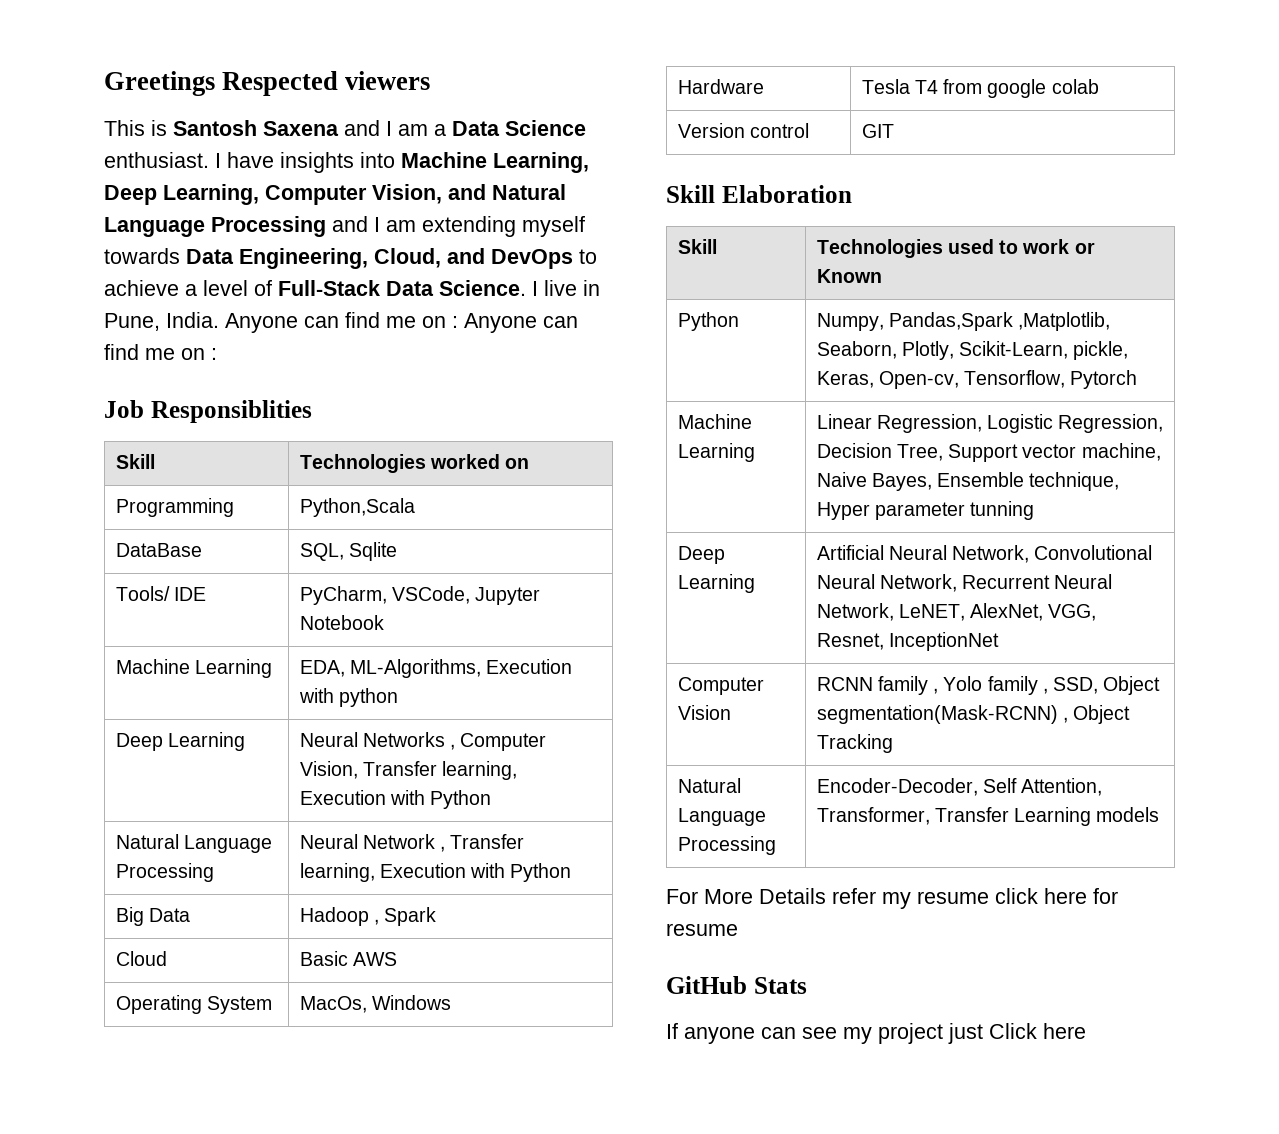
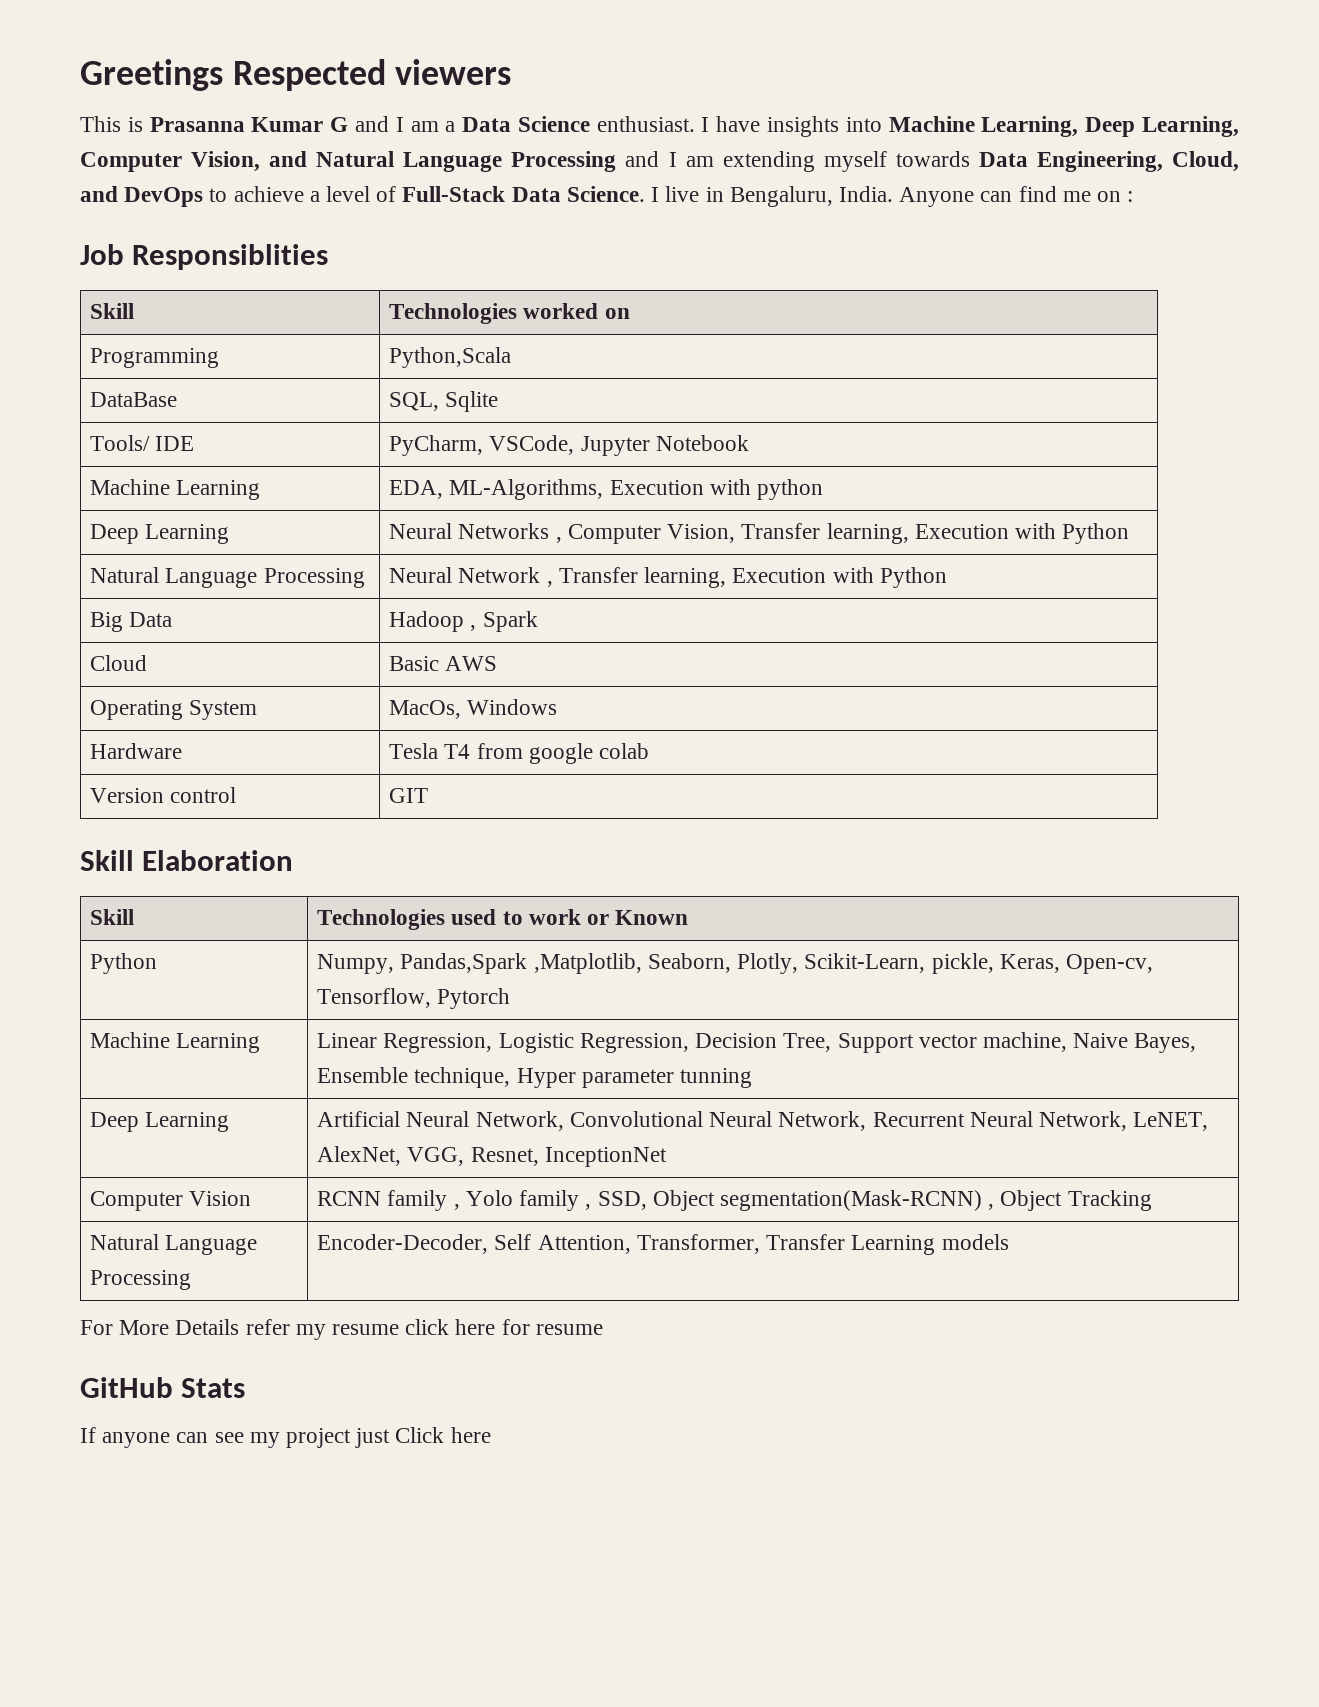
- This is Santosh Saxena and I am a Data Science enthusiast.
+ This is Prasanna Kumar G and I am a Data Science enthusiast.
- I live in Pune, India.
+ I live in Bengaluru, India.
- Anyone can find me on : Anyone can find me on :
+ Anyone can find me on :

